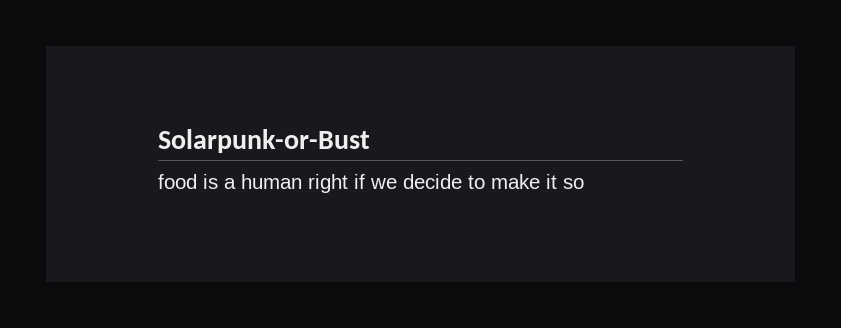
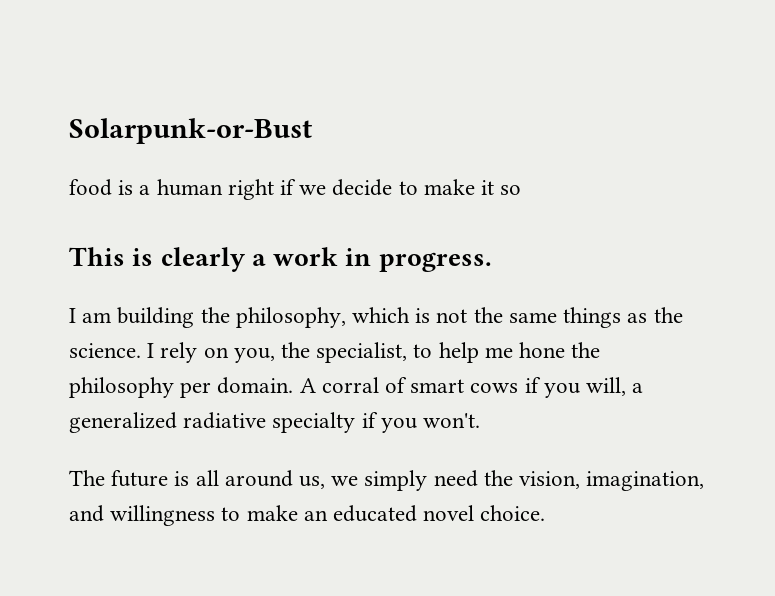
+ This is clearly a work in progress.
+ I am building the philosophy, which is not the same things as the science. I rely on you, the specialist, to help me hone the philosophy per domain. A corral of smart cows if you will, a generalized radiative specialty if you won't.
+ The future is all around us, we simply need the vision, imagination, and willingness to make an educated novel choice.

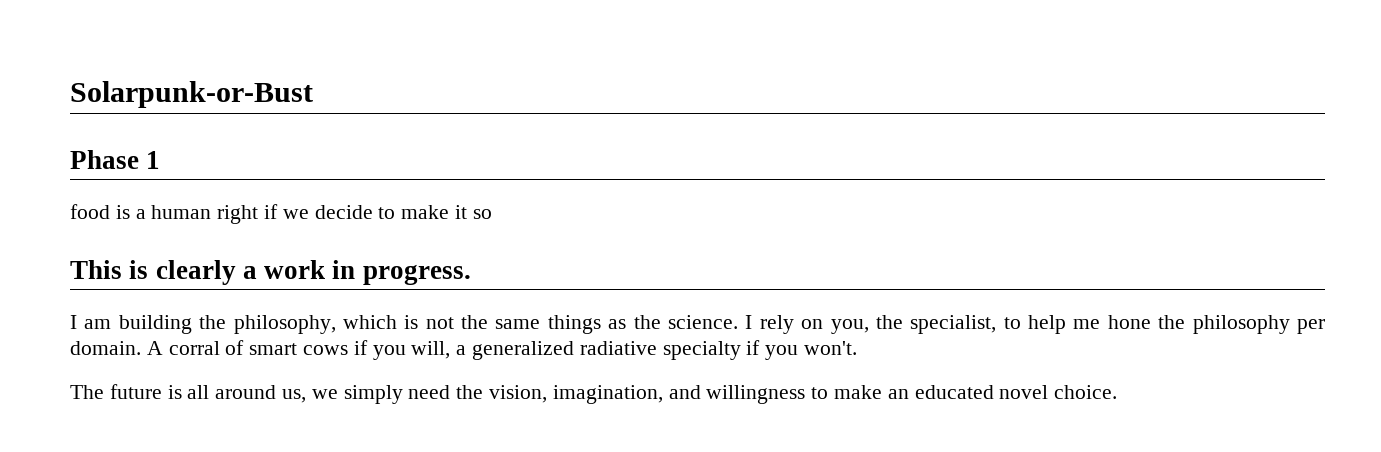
+ Phase 1

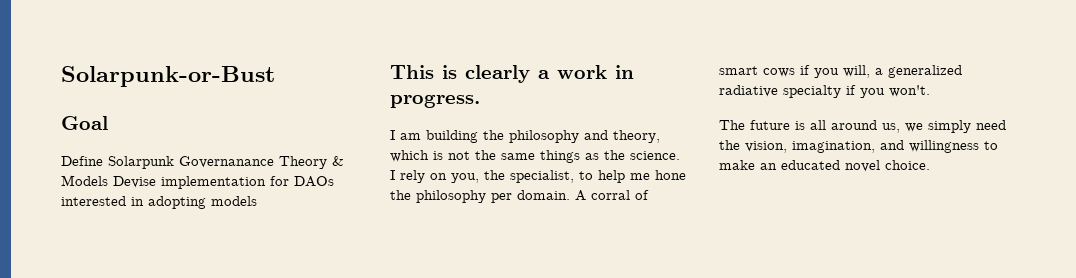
- Phase 1
- food is a human right if we decide to make it so
+ Goal
+ Define Solarpunk Governanance Theory & Models Devise implementation for DAOs interested in adopting models
- I am building the philosophy, which is not the same things as the science.
+ I am building the philosophy and theory, which is not the same things as the science.

